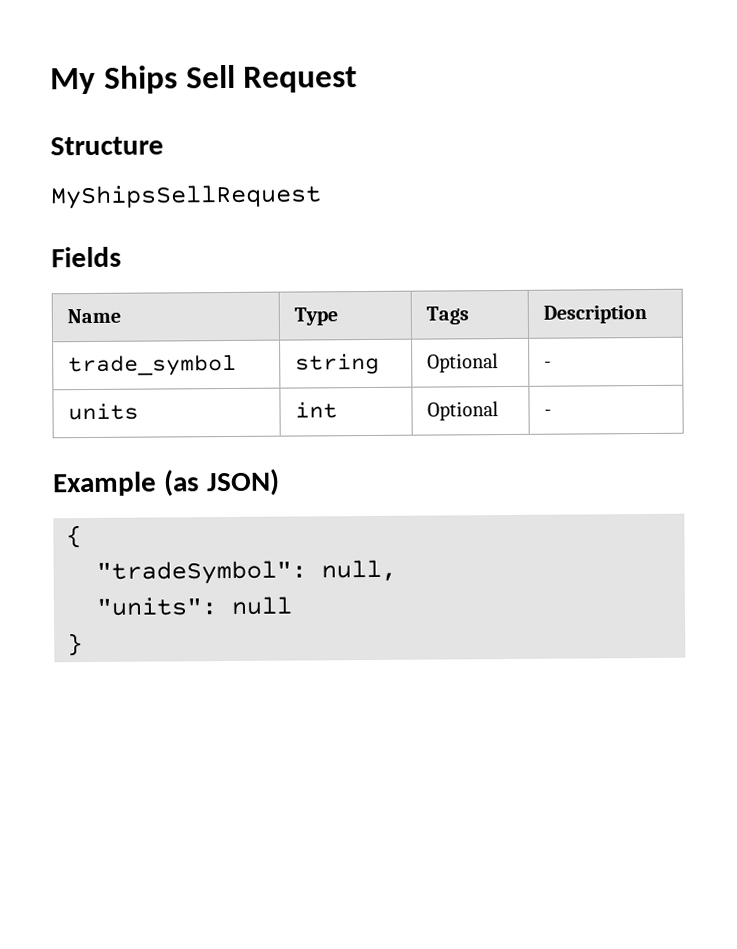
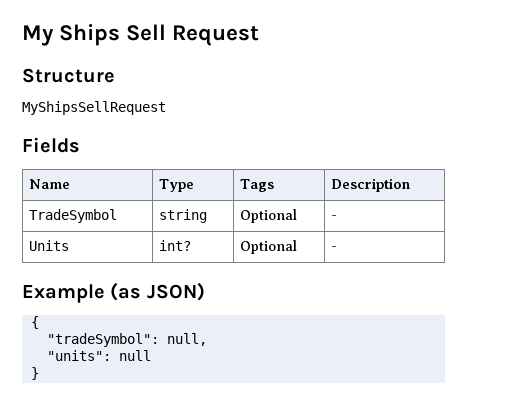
- trade_symbol | string | Optional | -
+ TradeSymbol | string | Optional | -
- units | int | Optional | -
+ Units | int? | Optional | -

